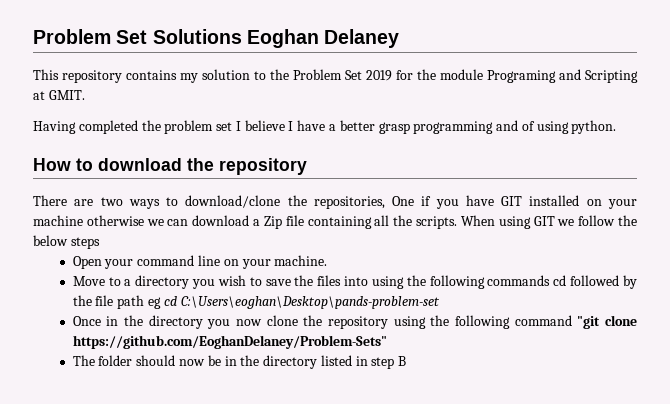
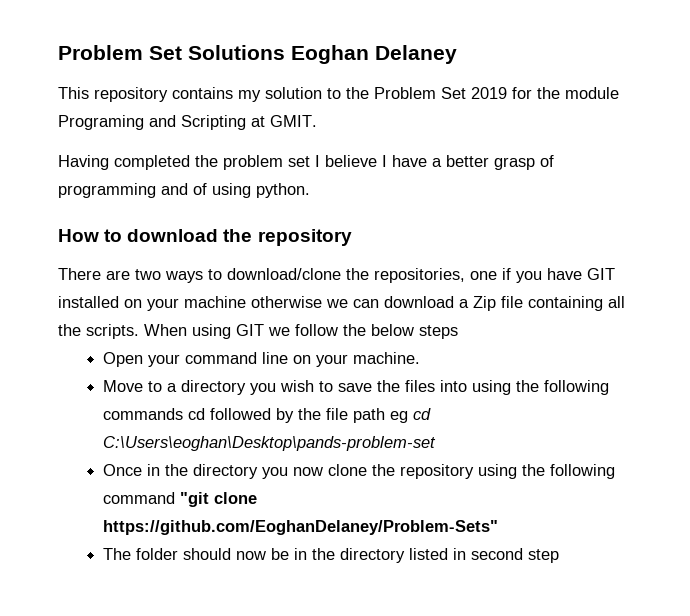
- Having completed the problem set I believe I have a better grasp programming and of using python.
+ Having completed the problem set I believe I have a better grasp of programming and of using python.
- There are two ways to download/clone the repositories, One if you have GIT installed on your machine otherwise we can download a Zip file containing all the scripts.
+ There are two ways to download/clone the repositories, one if you have GIT installed on your machine otherwise we can download a Zip file containing all the scripts.
- The folder should now be in the directory listed in step B
+ The folder should now be in the directory listed in second step

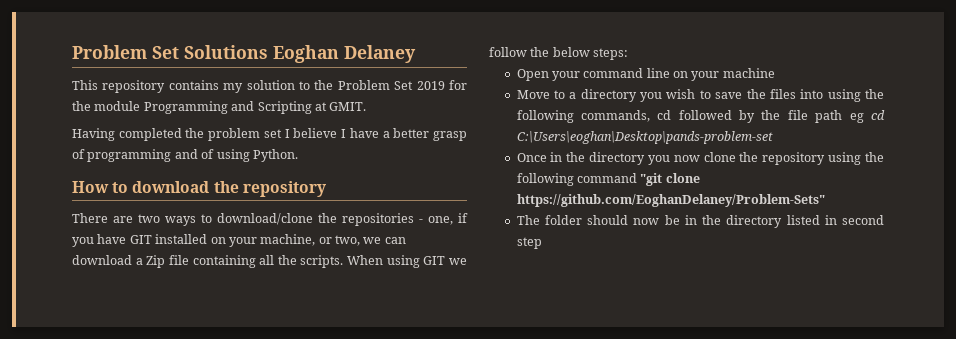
- This repository contains my solution to the Problem Set 2019 for the module Programing and Scripting at GMIT.
+ This repository contains my solution to the Problem Set 2019 for the module Programming and Scripting at GMIT.
- Having completed the problem set I believe I have a better grasp of programming and of using python.
+ Having completed the problem set I believe I have a better grasp of programming and of using Python.
- There are two ways to download/clone the repositories, one if you have GIT installed on your machine otherwise we can download a Zip file containing all the scripts.
+ There are two ways to download/clone the repositories - one, if you have GIT installed on your machine, or two, we can download a Zip file containing all the scripts.
- When using GIT we follow the below steps
+ When using GIT we follow the below steps:
- Open your command line on your machine.
+ Open your command line on your machine
- Move to a directory you wish to save the files into using the following commands cd followed by the file path eg cd C:\Users\eoghan\Desktop\pands-problem-set
+ Move to a directory you wish to save the files into using the following commands, cd followed by the file path eg cd C:\Users\eoghan\Desktop\pands-problem-set

